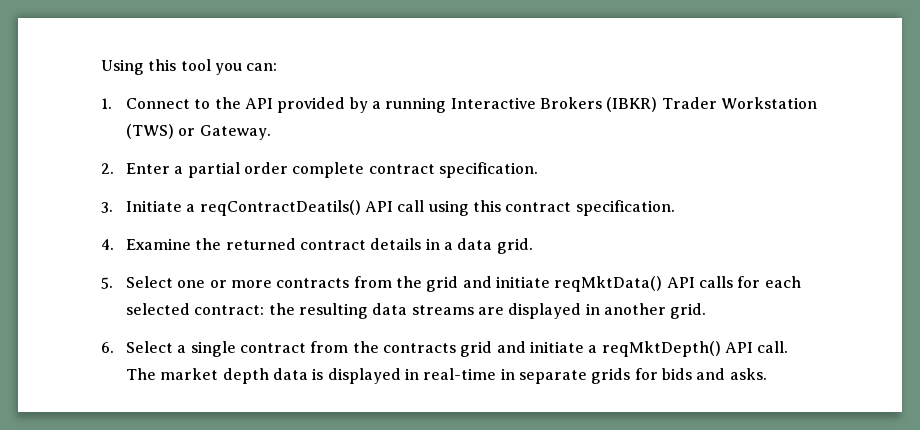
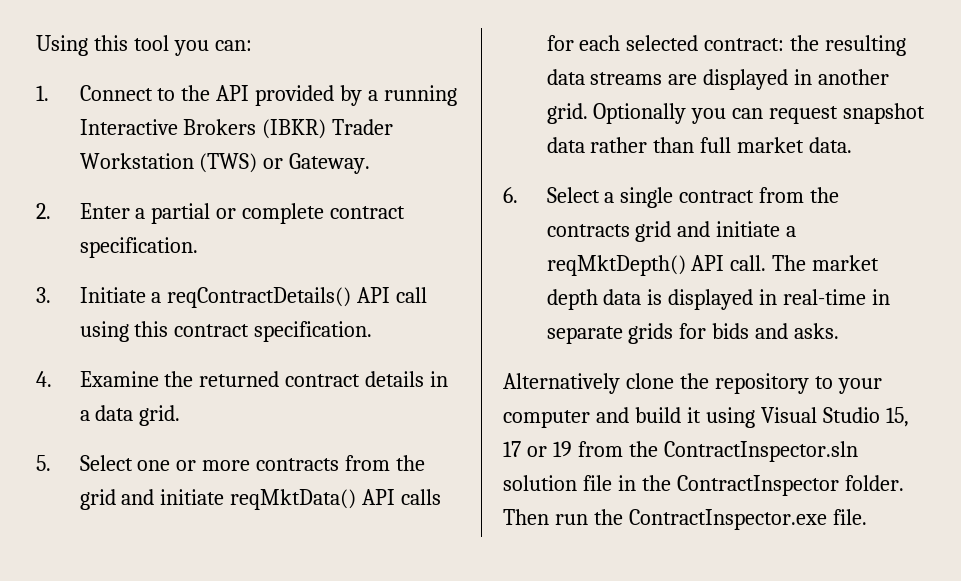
- 2. Enter a partial order complete contract specification.
+ 2. Enter a partial or complete contract specification.
- 3. Initiate a reqContractDeatils() API call using this contract specification.
+ 3. Initiate a reqContractDetails() API call using this contract specification.
+ Optionally you can request snapshot data rather than full market data.
+ Alternatively clone the repository to your computer and build it using Visual Studio 15, 17 or 19 from the ContractInspector.sln solution file in the ContractInspector folder. Then run the ContractInspector.exe file.

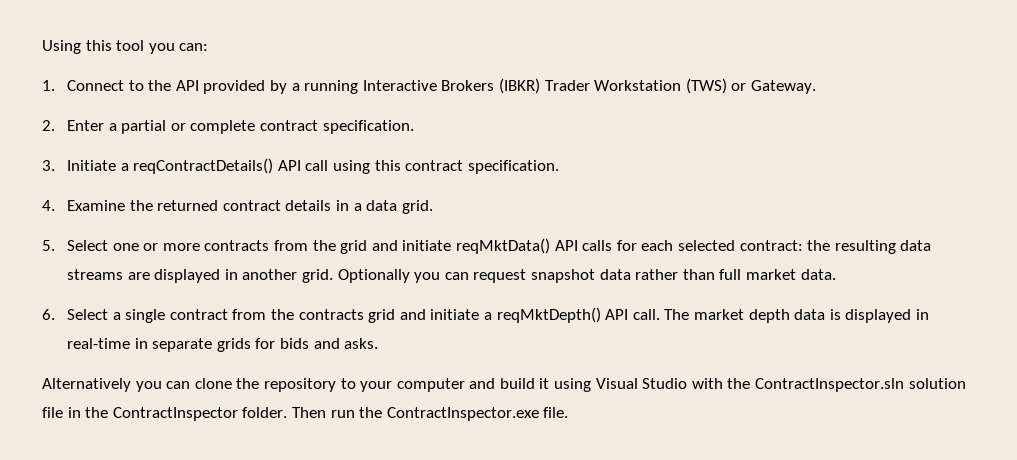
- Alternatively clone the repository to your computer and build it using Visual Studio 15, 17 or 19 from the ContractInspector.sln solution file in the ContractInspector folder.
+ Alternatively you can clone the repository to your computer and build it using Visual Studio with the ContractInspector.sln solution file in the ContractInspector folder.

